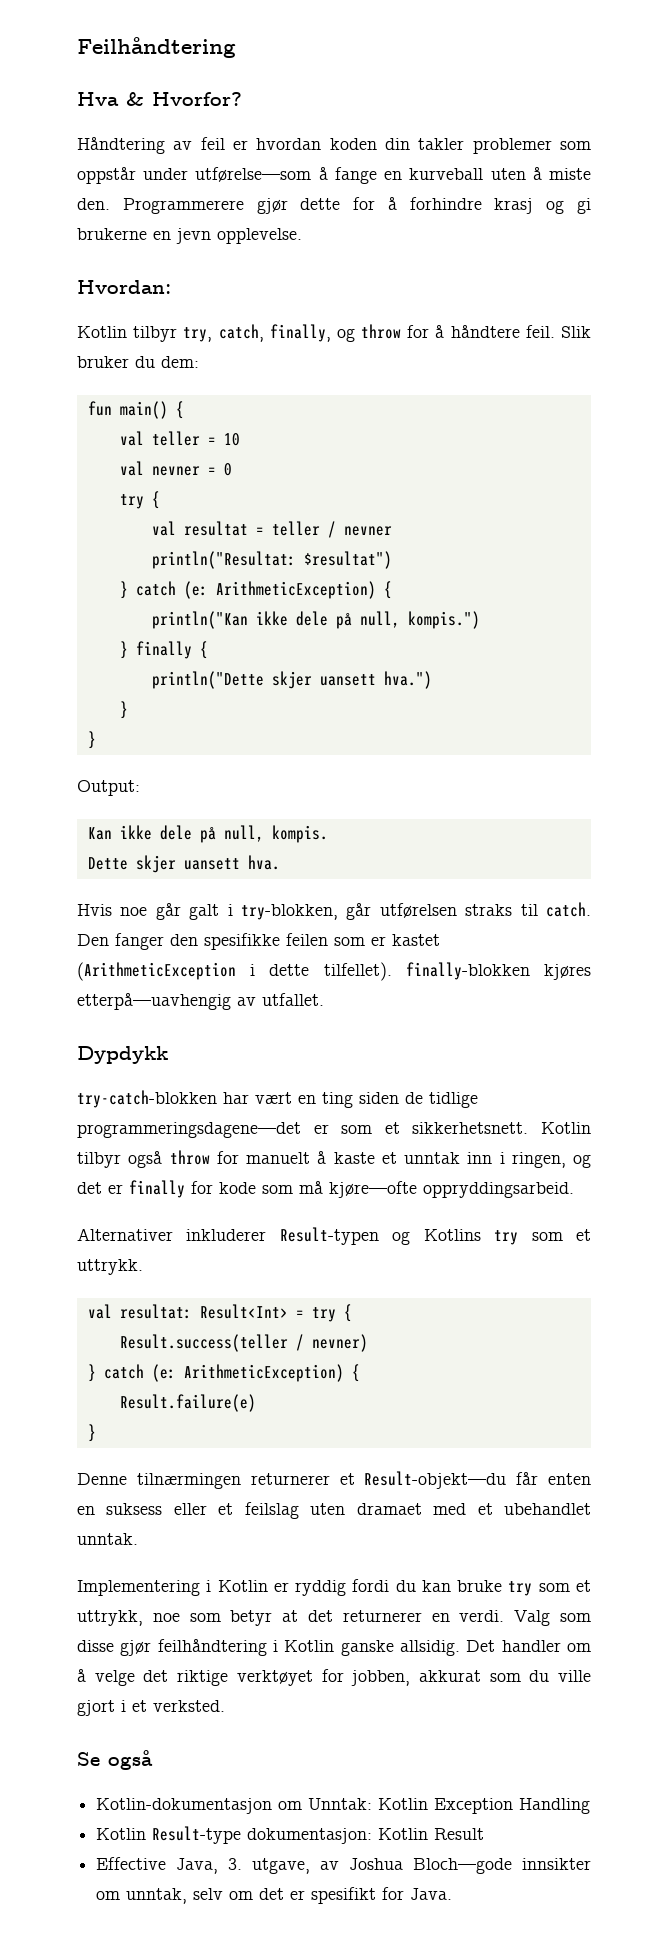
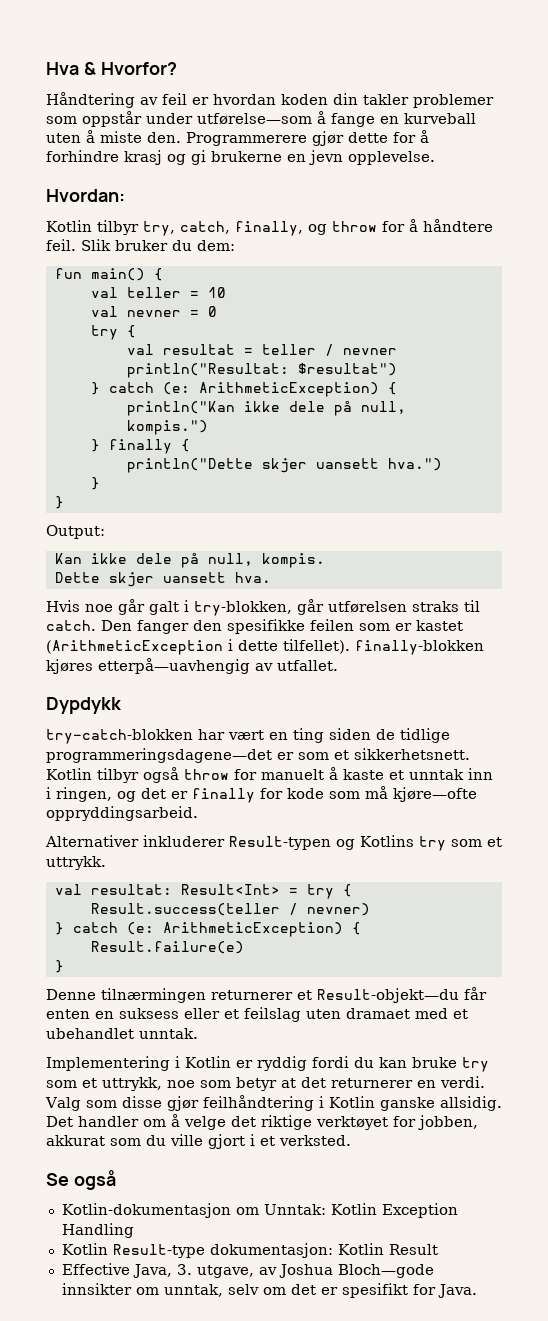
- Feilhåndtering

